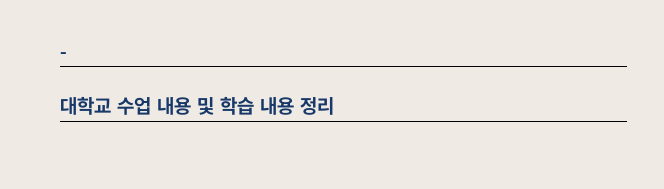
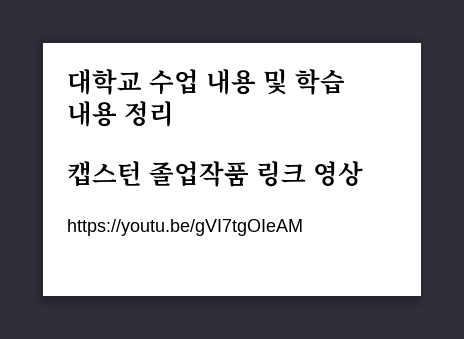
- -
+ 캡스턴 졸업작품 링크 영상
+ https://youtu.be/gVI7tgOIeAM

